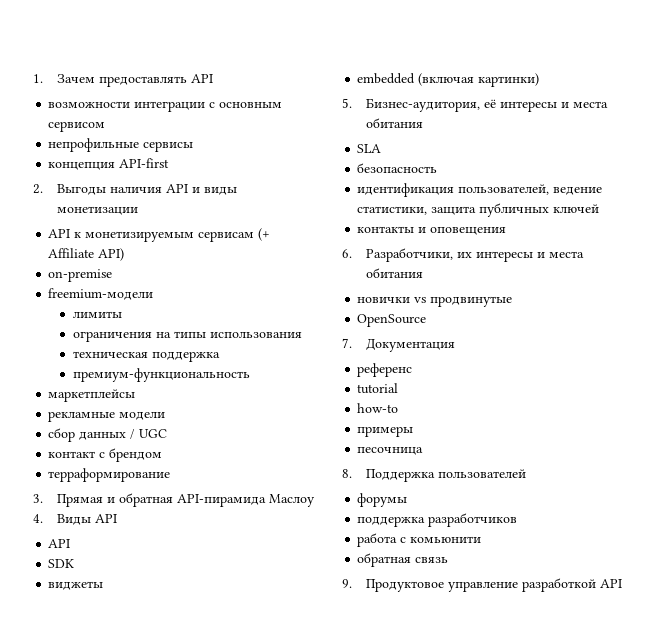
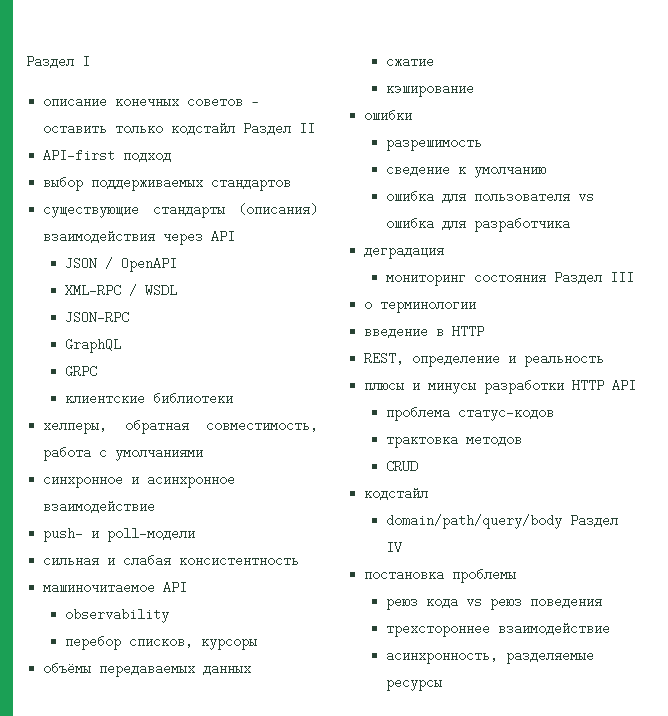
- 1. Зачем предоставлять API
- возможности интеграции с основным сервисом
- непрофильные сервисы
- концепция API-first
- 2. Выгоды наличия API и виды монетизации
- API к монетизируемым сервисам (+ Affiliate API)
- on-premise
- freemium-модели
- лимиты
- ограничения на типы использования
- техническая поддержка
- премиум-функциональность
- маркетплейсы
- рекламные модели
- сбор данных / UGC
- контакт с брендом
- терраформирование
- 3. Прямая и обратная API-пирамида Маслоу
- 4. Виды API
- API
- SDK
- виджеты
- embedded (включая картинки)
- 5. Бизнес-аудитория, её интересы и места обитания
- SLA
- безопасность
- идентификация пользователей, ведение статистики, защита публичных ключей
- контакты и оповещения
- 6. Разработчики, их интересы и места обитания
- новички vs продвинутые
- OpenSource
- 7. Документация
- референс
- tutorial
- how-to
- примеры
- песочница
- 8. Поддержка пользователей
- форумы
- поддержка разработчиков
- работа с комьюнити
- обратная связь
- 9. Продуктовое управление разработкой API
+ Раздел I
+ описание конечных советов — оставить только кодстайл Раздел II
+ API-first подход
+ выбор поддерживаемых стандартов
+ существующие стандарты (описания) взаимодействия через API
+ JSON / OpenAPI
+ XML-RPC / WSDL
+ JSON-RPC
+ GraphQL
+ GRPC
+ клиентские библиотеки
+ хелперы, обратная совместимость, работа с умолчаниями
+ синхронное и асинхронное взаимодействие
+ push- и poll-модели
+ сильная и слабая консистентность
+ машиночитаемое API
+ observability
+ перебор списков, курсоры
+ объёмы передаваемых данных
+ сжатие
+ кэширование
+ ошибки
+ разрешимость
+ сведение к умолчанию
+ ошибка для пользователя vs ошибка для разработчика
+ деградация
+ мониторинг состояния Раздел III
+ о терминологии
+ введение в HTTP
+ REST, определение и реальность
+ плюсы и минусы разработки HTTP API
+ проблема статус-кодов
+ трактовка методов
+ CRUD
+ кодстайл
+ domain/path/query/body Раздел IV
+ постановка проблемы
+ реюз кода vs реюз поведения
+ трехстороннее взаимодействие
+ асинхронность, разделяемые ресурсы

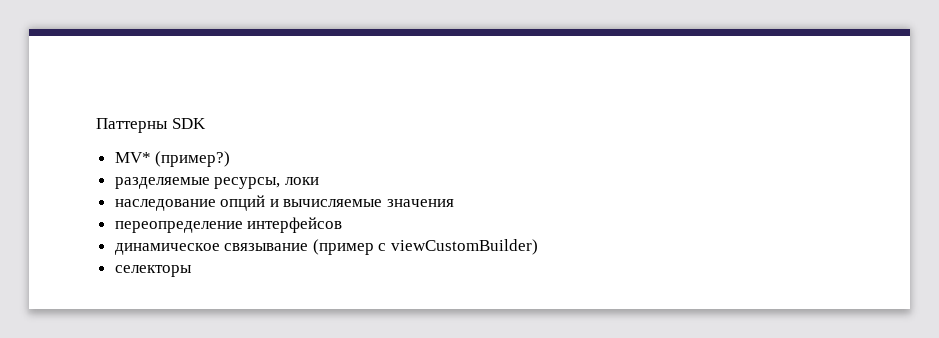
- Раздел I
- описание конечных советов — оставить только кодстайл Раздел II
- API-first подход
- выбор поддерживаемых стандартов
- существующие стандарты (описания) взаимодействия через API
- JSON / OpenAPI
- XML-RPC / WSDL
- JSON-RPC
- GraphQL
- GRPC
- клиентские библиотеки
- хелперы, обратная совместимость, работа с умолчаниями
- синхронное и асинхронное взаимодействие
- push- и poll-модели
- сильная и слабая консистентность
- машиночитаемое API
- observability
- перебор списков, курсоры
- объёмы передаваемых данных
- сжатие
- кэширование
- ошибки
- разрешимость
- сведение к умолчанию
- ошибка для пользователя vs ошибка для разработчика
- деградация
- мониторинг состояния Раздел III
- о терминологии
- введение в HTTP
- REST, определение и реальность
- плюсы и минусы разработки HTTP API
- проблема статус-кодов
- трактовка методов
- CRUD
- кодстайл
- domain/path/query/body Раздел IV
- постановка проблемы
- реюз кода vs реюз поведения
- трехстороннее взаимодействие
- асинхронность, разделяемые ресурсы
+ Паттерны SDK
+ MV* (пример?)
+ разделяемые ресурсы, локи
+ наследование опций и вычисляемые значения
+ переопределение интерфейсов
+ динамическое связывание (пример с viewCustomBuilder)
+ селекторы

